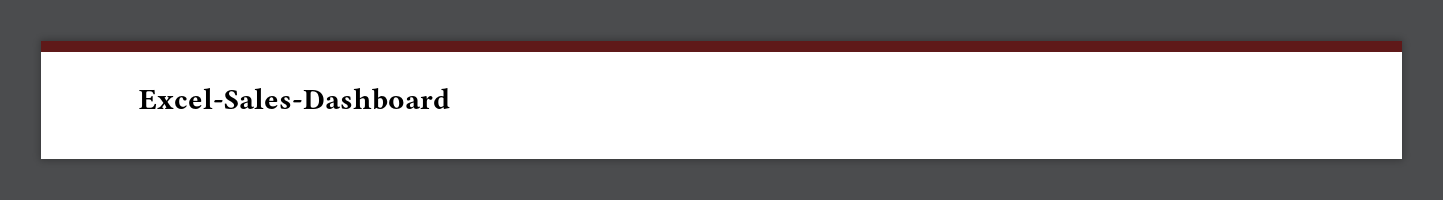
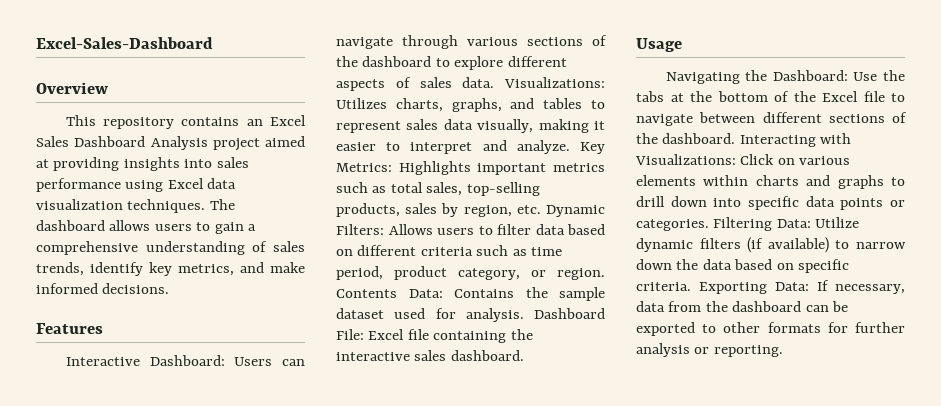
+ Overview
+ This repository contains an Excel Sales Dashboard Analysis project aimed at providing insights into sales performance using Excel data visualization techniques. The dashboard allows users to gain a comprehensive understanding of sales trends, identify key metrics, and make informed decisions.
+ Features
+ Interactive Dashboard: Users can navigate through various sections of the dashboard to explore different aspects of sales data. Visualizations: Utilizes charts, graphs, and tables to represent sales data visually, making it easier to interpret and analyze. Key Metrics: Highlights important metrics such as total sales, top-selling products, sales by region, etc. Dynamic Filters: Allows users to filter data based on different criteria such as time period, product category, or region. Contents Data: Contains the sample dataset used for analysis. Dashboard File: Excel file containing the interactive sales dashboard.
+ Usage
+ Navigating the Dashboard: Use the tabs at the bottom of the Excel file to navigate between different sections of the dashboard. Interacting with Visualizations: Click on various elements within charts and graphs to drill down into specific data points or categories. Filtering Data: Utilize dynamic filters (if available) to narrow down the data based on specific criteria. Exporting Data: If necessary, data from the dashboard can be exported to other formats for further analysis or reporting.

